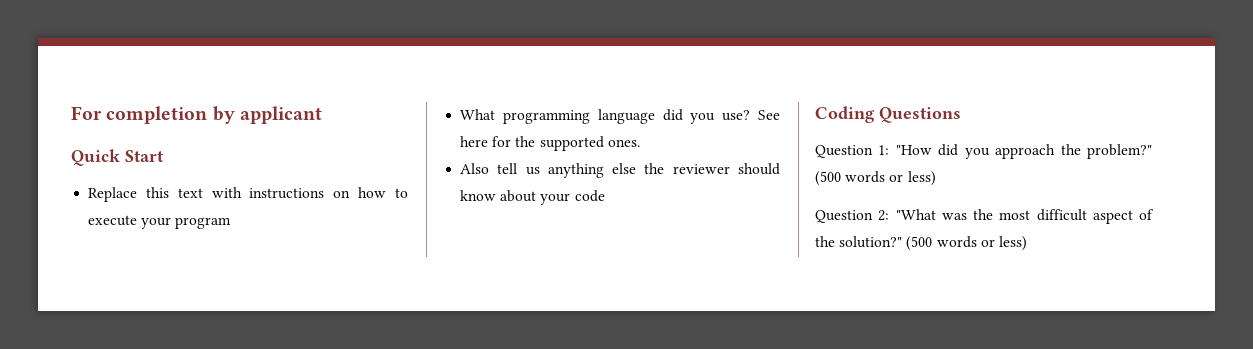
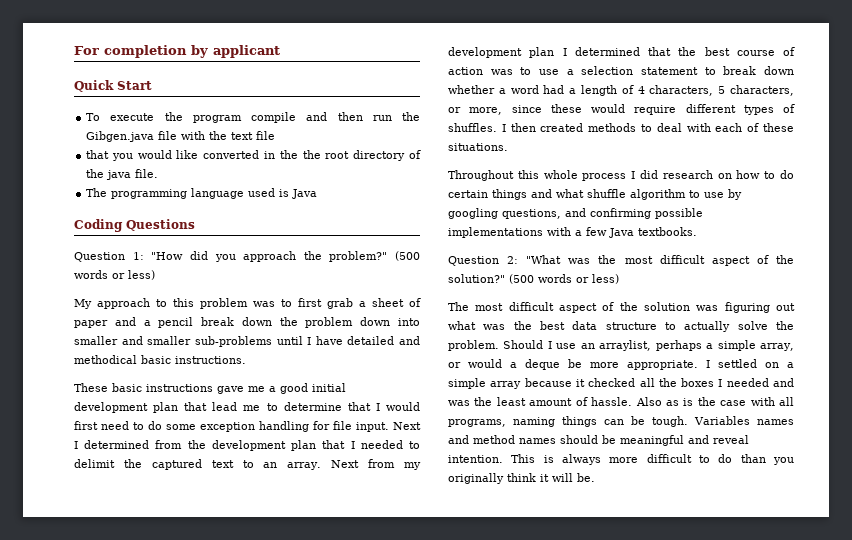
- Replace this text with instructions on how to execute your program
- What programming language did you use? See here for the supported ones.
- Also tell us anything else the reviewer should know about your code
+ To execute the program compile and then run the Gibgen.java file with the text file
+ that you would like converted in the the root directory of the java file.
+ The programming language used is Java
+ My approach to this problem was to first grab a sheet of paper and a pencil break down the problem down into smaller and smaller sub-problems until I have detailed and methodical basic instructions.
+ These basic instructions gave me a good initial development plan that lead me to determine that I would first need to do some exception handling for file input. Next I determined from the development plan that I needed to delimit the captured text to an array. Next from my development plan I determined that the best course of action was to use a selection statement to break down whether a word had a length of 4 characters, 5 characters, or more, since these would require different types of shuffles. I then created methods to deal with each of these situations.
+ Throughout this whole process I did research on how to do certain things and what shuffle algorithm to use by googling questions, and confirming possible implementations with a few Java textbooks.
+ The most difficult aspect of the solution was figuring out what was the best data structure to actually solve the problem. Should I use an arraylist, perhaps a simple array, or would a deque be more appropriate. I settled on a simple array because it checked all the boxes I needed and was the least amount of hassle. Also as is the case with all programs, naming things can be tough. Variables names and method names should be meaningful and reveal intention. This is always more difficult to do than you originally think it will be.

